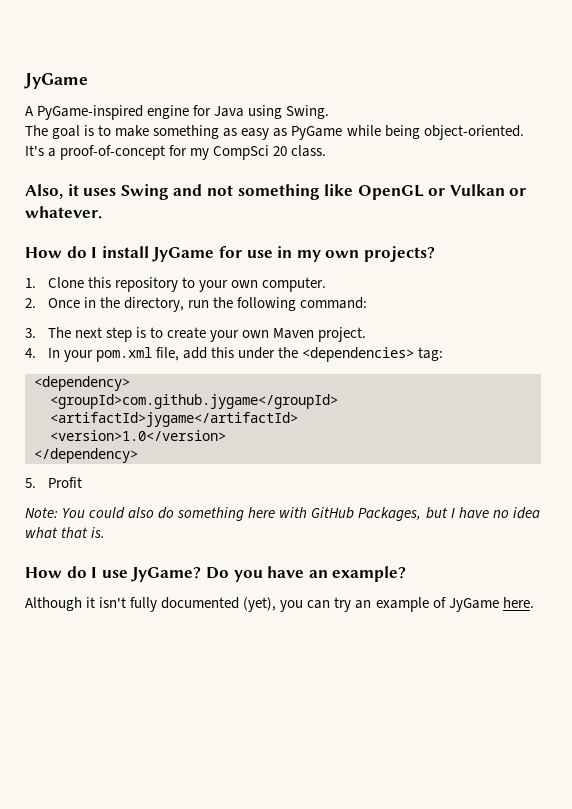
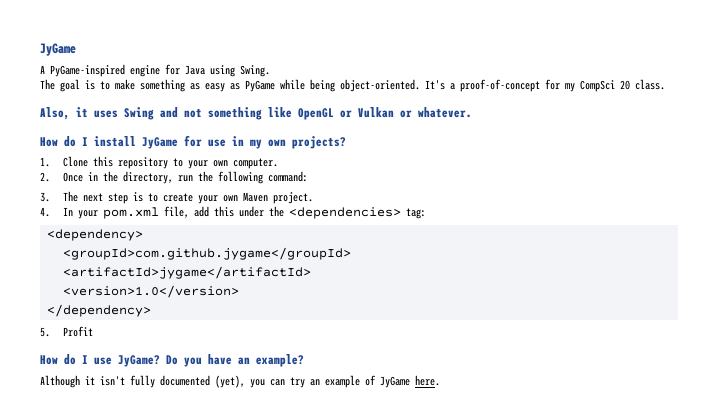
- Note: You could also do something here with GitHub Packages, but I have no idea what that is.

